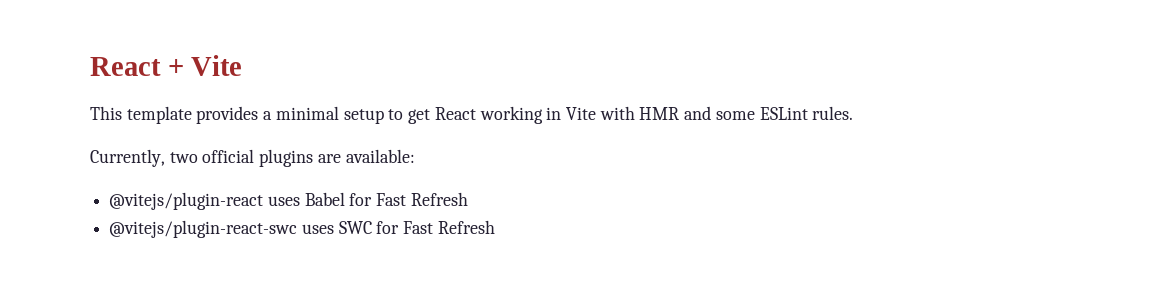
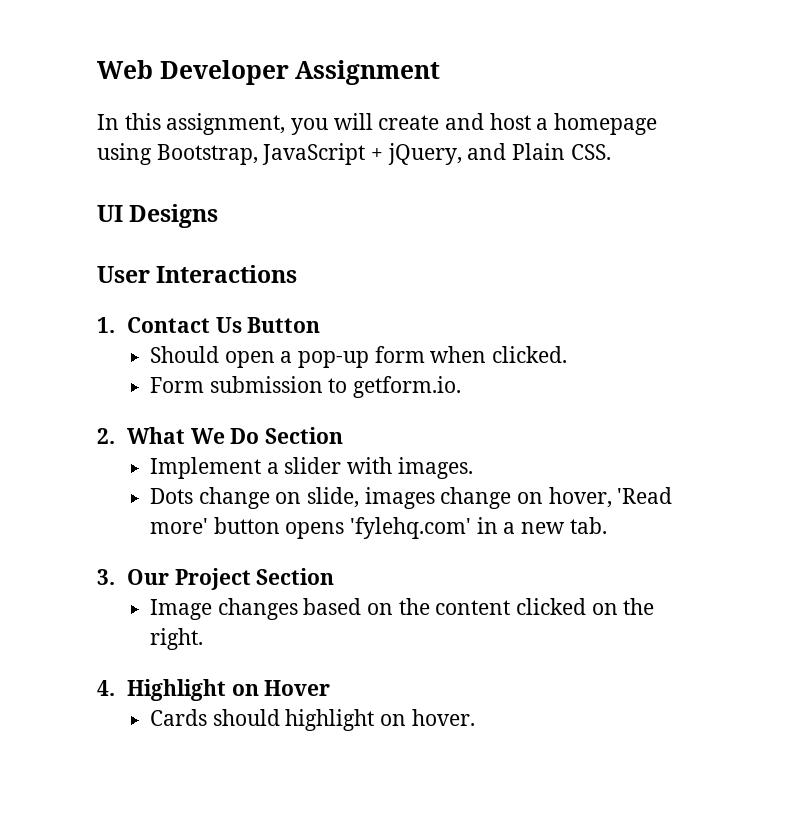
- React + Vite
- This template provides a minimal setup to get React working in Vite with HMR and some ESLint rules.
- Currently, two official plugins are available:
- @vitejs/plugin-react uses Babel for Fast Refresh
- @vitejs/plugin-react-swc uses SWC for Fast Refresh
+ Web Developer Assignment
+ In this assignment, you will create and host a homepage using Bootstrap, JavaScript + jQuery, and Plain CSS.
+ UI Designs
+ User Interactions
+ 1. Contact Us Button
+ Should open a pop-up form when clicked.
+ Form submission to getform.io.
+ 2. What We Do Section
+ Implement a slider with images.
+ Dots change on slide, images change on hover, 'Read more' button opens 'fylehq.com' in a new tab.
+ 3. Our Project Section
+ Image changes based on the content clicked on the right.
+ 4. Highlight on Hover
+ Cards should highlight on hover.

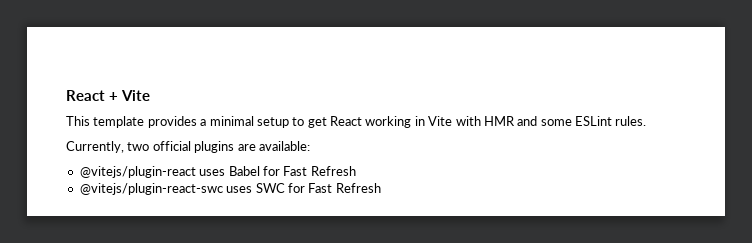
- Web Developer Assignment
- In this assignment, you will create and host a homepage using Bootstrap, JavaScript + jQuery, and Plain CSS.
- UI Designs
- User Interactions
- 1. Contact Us Button
- Should open a pop-up form when clicked.
- Form submission to getform.io.
- 2. What We Do Section
- Implement a slider with images.
- Dots change on slide, images change on hover, 'Read more' button opens 'fylehq.com' in a new tab.
- 3. Our Project Section
- Image changes based on the content clicked on the right.
- 4. Highlight on Hover
- Cards should highlight on hover.
+ React + Vite
+ This template provides a minimal setup to get React working in Vite with HMR and some ESLint rules.
+ Currently, two official plugins are available:
+ @vitejs/plugin-react uses Babel for Fast Refresh
+ @vitejs/plugin-react-swc uses SWC for Fast Refresh

